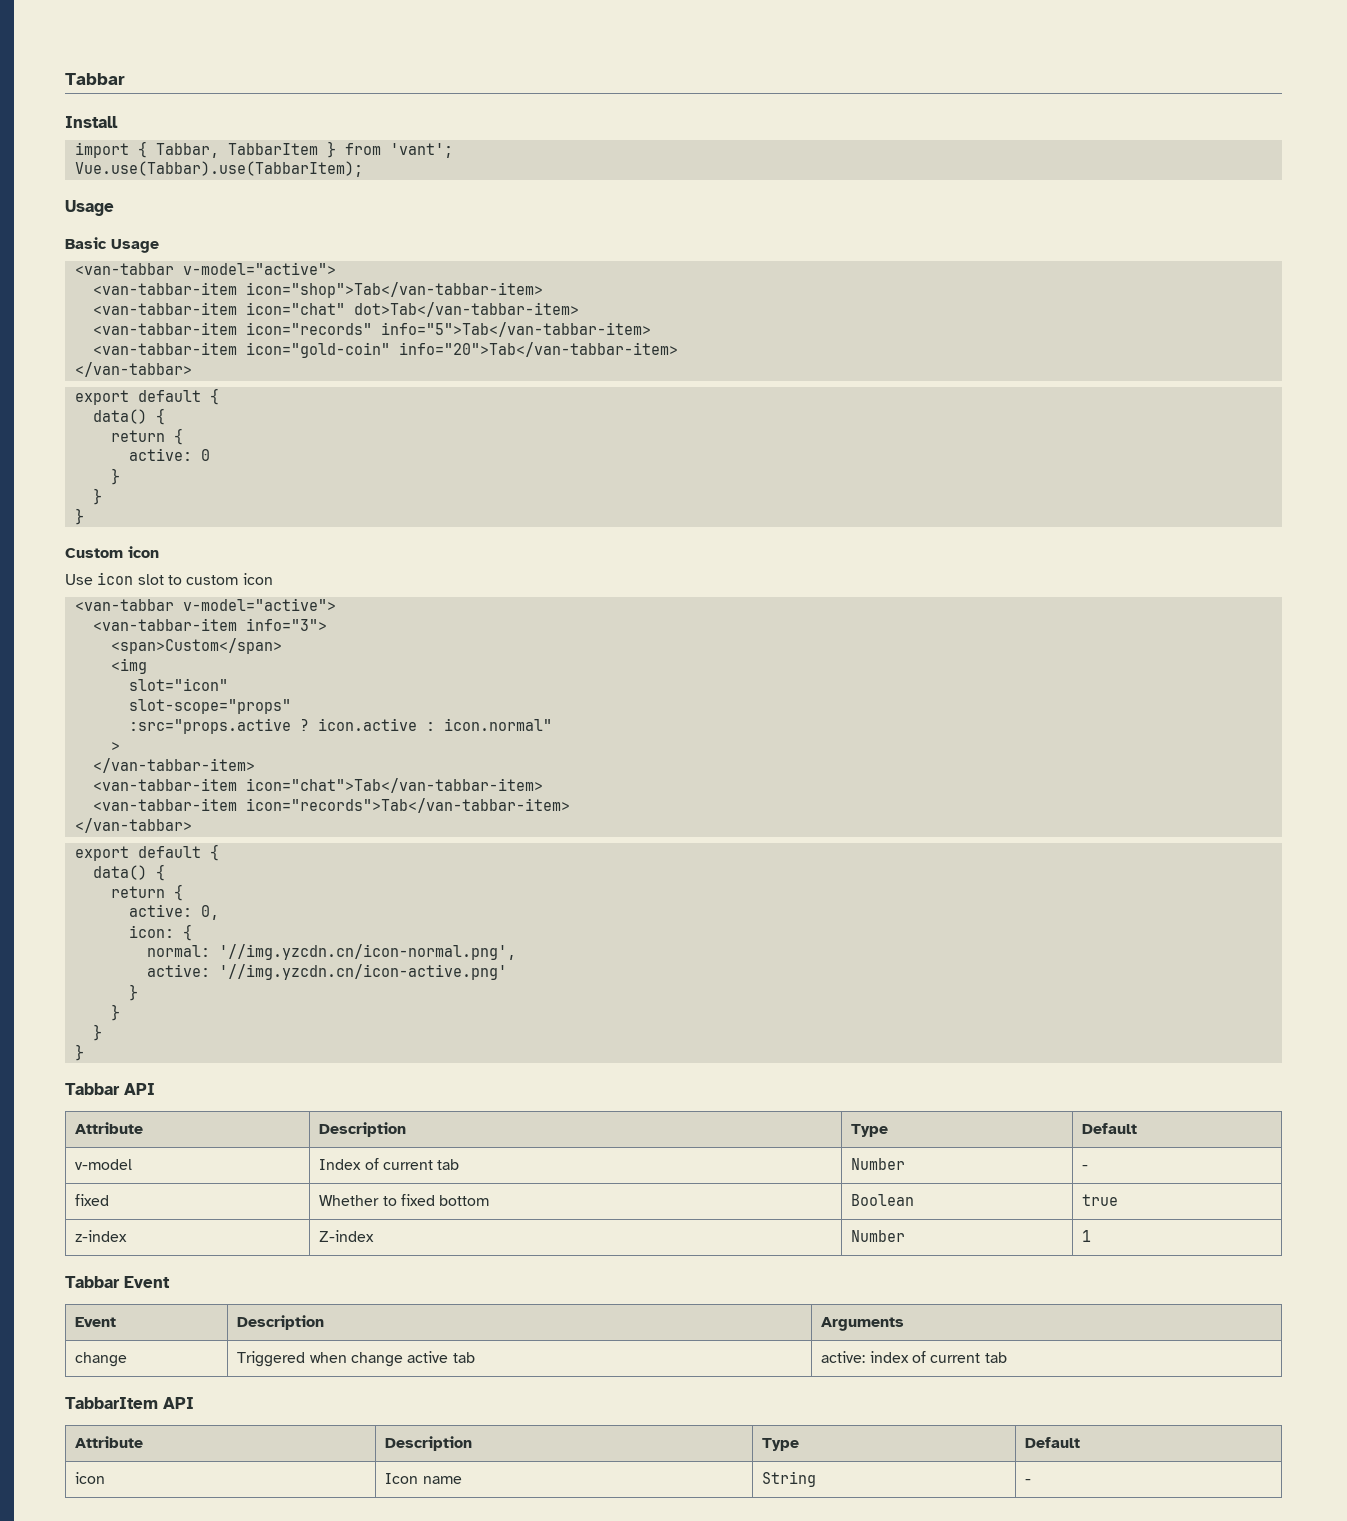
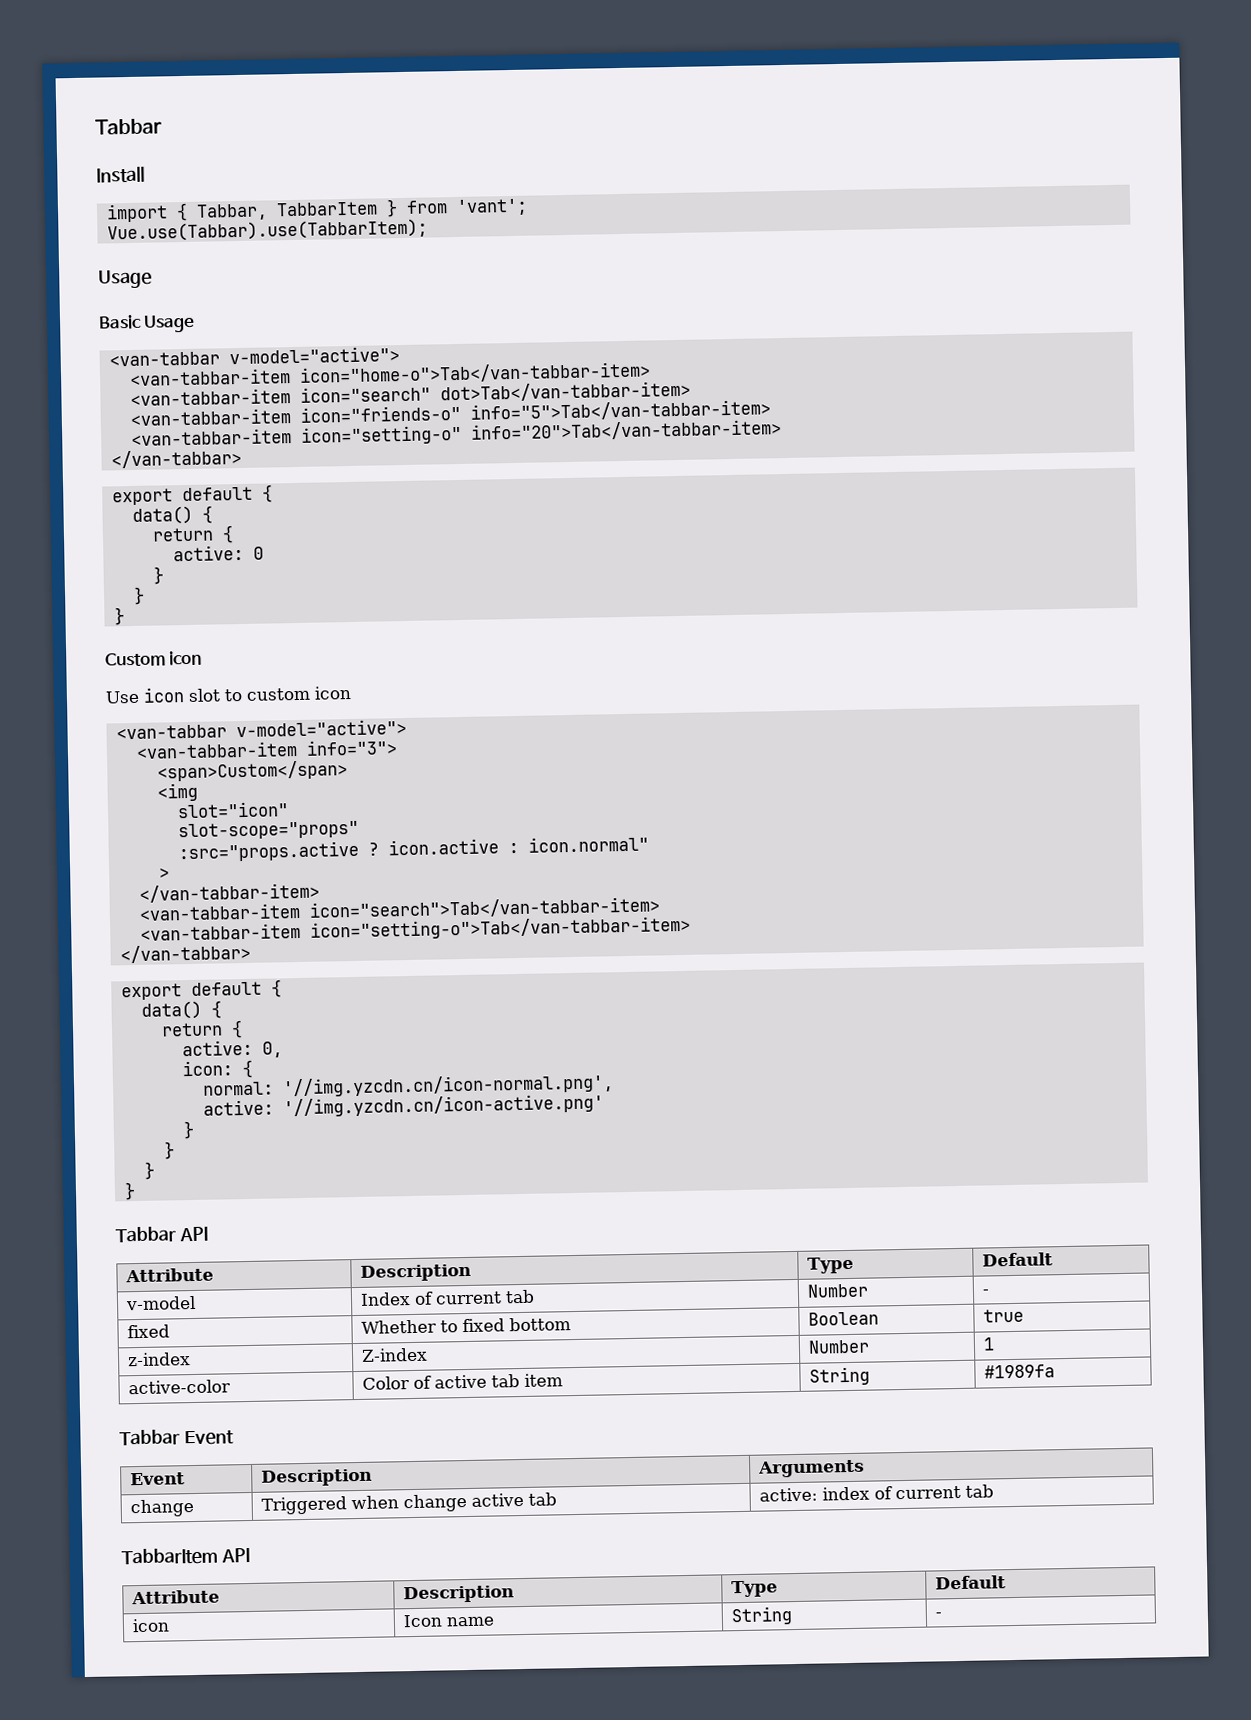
- <van-tabbar-item icon="shop">Tab</van-tabbar-item>
- <van-tabbar-item icon="chat" dot>Tab</van-tabbar-item>
+ <van-tabbar-item icon="home-o">Tab</van-tabbar-item>
+ <van-tabbar-item icon="search" dot>Tab</van-tabbar-item>
- <van-tabbar-item icon="records" info="5">Tab</van-tabbar-item>
+ <van-tabbar-item icon="friends-o" info="5">Tab</van-tabbar-item>
- <van-tabbar-item icon="gold-coin" info="20">Tab</van-tabbar-item>
+ <van-tabbar-item icon="setting-o" info="20">Tab</van-tabbar-item>
- <van-tabbar-item icon="chat">Tab</van-tabbar-item>
- <van-tabbar-item icon="records">Tab</van-tabbar-item>
+ <van-tabbar-item icon="search">Tab</van-tabbar-item>
+ <van-tabbar-item icon="setting-o">Tab</van-tabbar-item>
+ active-color | Color of active tab item | String | #1989fa

